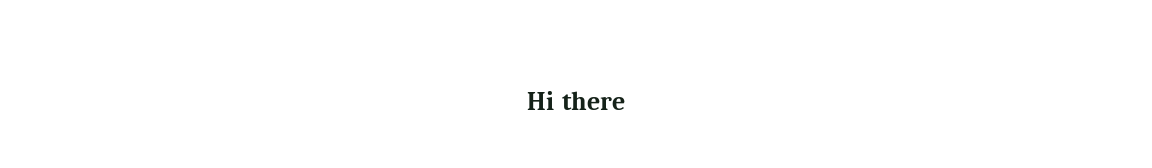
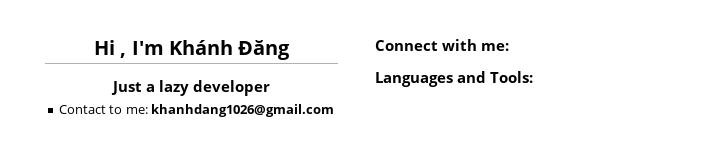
- Hi there
+ Hi , I'm Khánh Đăng
+ Just a lazy developer
+ Contact to me: khanhdang1026@gmail.com
+ Connect with me:
+ Languages and Tools:

